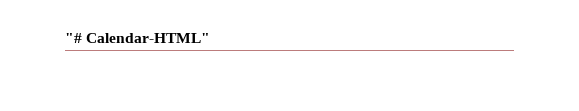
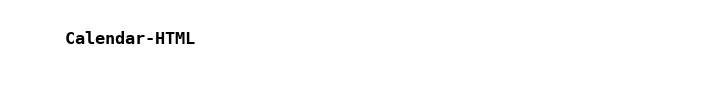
- "# Calendar-HTML"
+ Calendar-HTML

